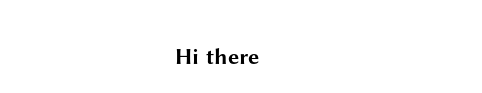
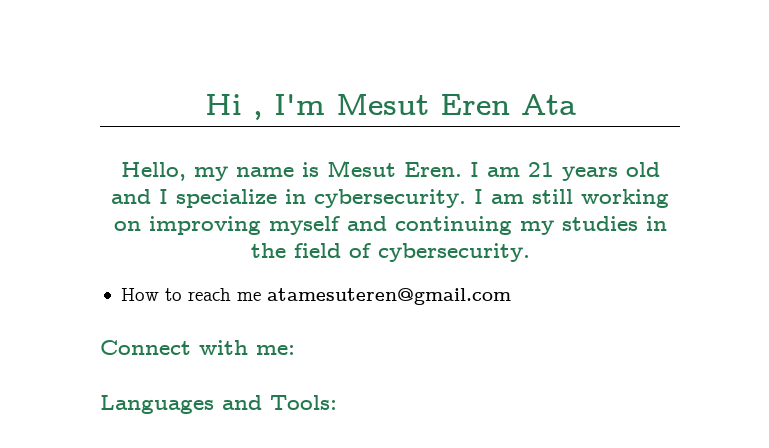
- Hi there
+ Hi , I'm Mesut Eren Ata
+ Hello, my name is Mesut Eren. I am 21 years old and I specialize in cybersecurity. I am still working on improving myself and continuing my studies in the field of cybersecurity.
+ How to reach me atamesuteren@gmail.com
+ Connect with me:
+ Languages and Tools:

